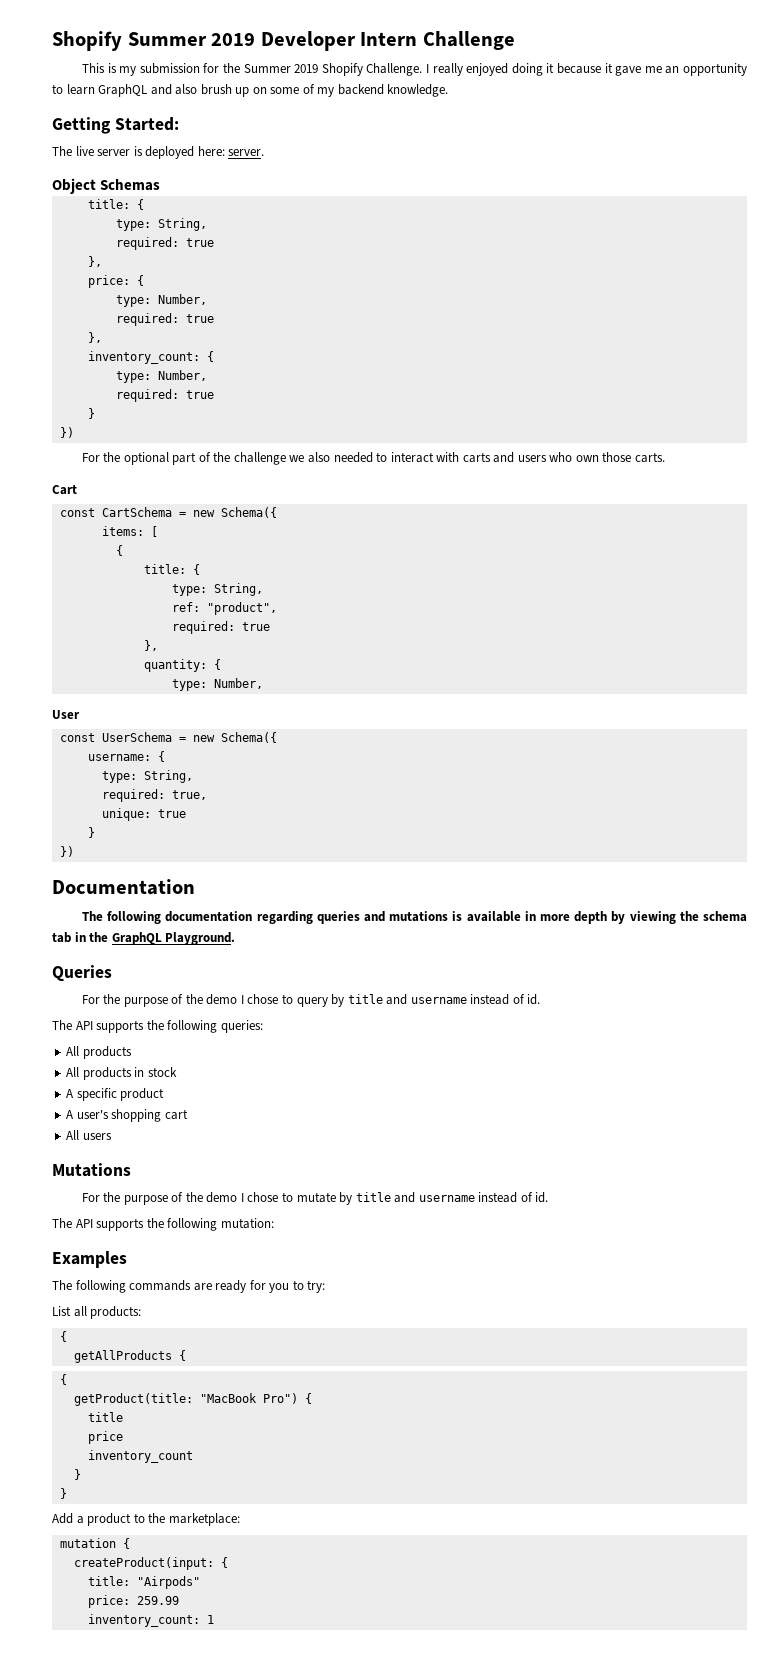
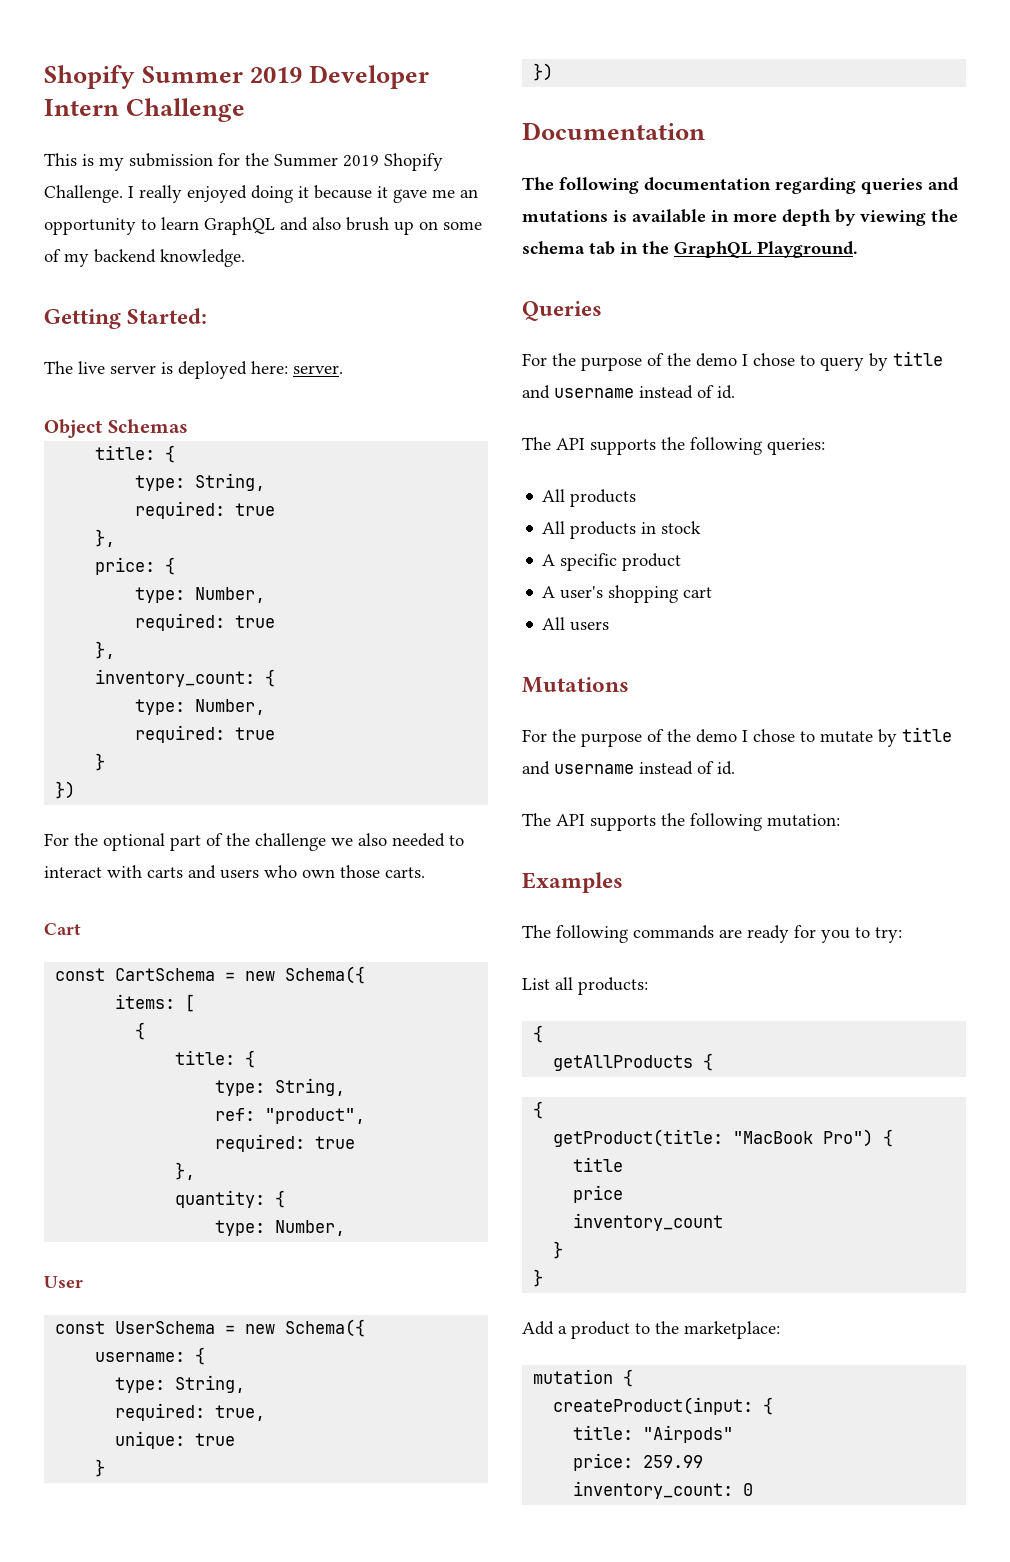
- inventory_count: 1
+ inventory_count: 0

